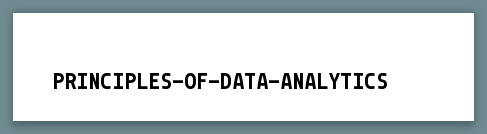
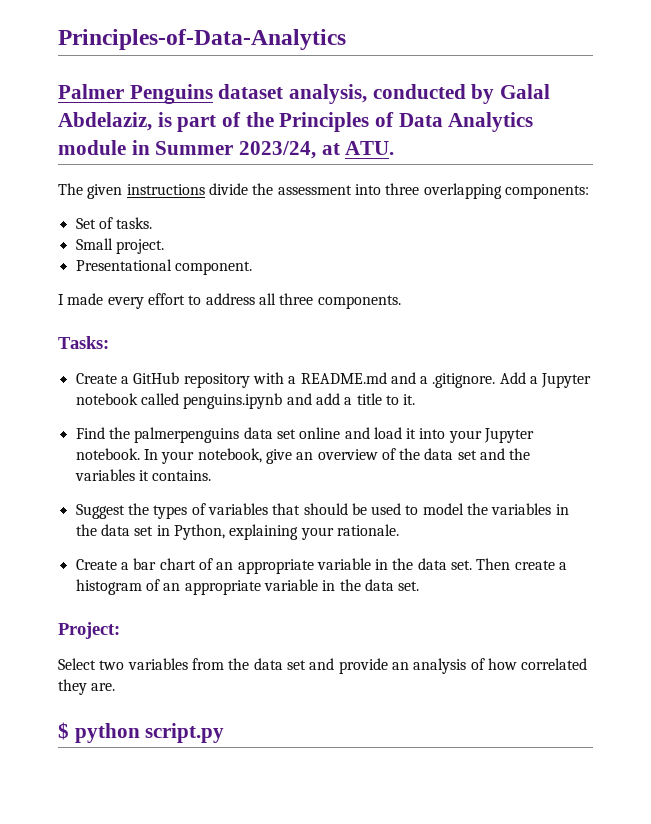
- PRINCIPLES-OF-DATA-ANALYTICS
+ Principles-of-Data-Analytics
+ Palmer Penguins dataset analysis, conducted by Galal Abdelaziz, is part of the Principles of Data Analytics module in Summer 2023/24, at ATU.
+ The given instructions divide the assessment into three overlapping components:
+ Set of tasks.
+ Small project.
+ Presentational component.
+ I made every effort to address all three components.
+ Tasks:
+ Create a GitHub repository with a README.md and a .gitignore. Add a Jupyter notebook called penguins.ipynb and add a title to it.
+ Find the palmerpenguins data set online and load it into your Jupyter notebook. In your notebook, give an overview of the data set and the variables it contains.
+ Suggest the types of variables that should be used to model the variables in the data set in Python, explaining your rationale.
+ Create a bar chart of an appropriate variable in the data set. Then create a histogram of an appropriate variable in the data set.
+ Project:
+ Select two variables from the data set and provide an analysis of how correlated they are.
+ $ python script.py

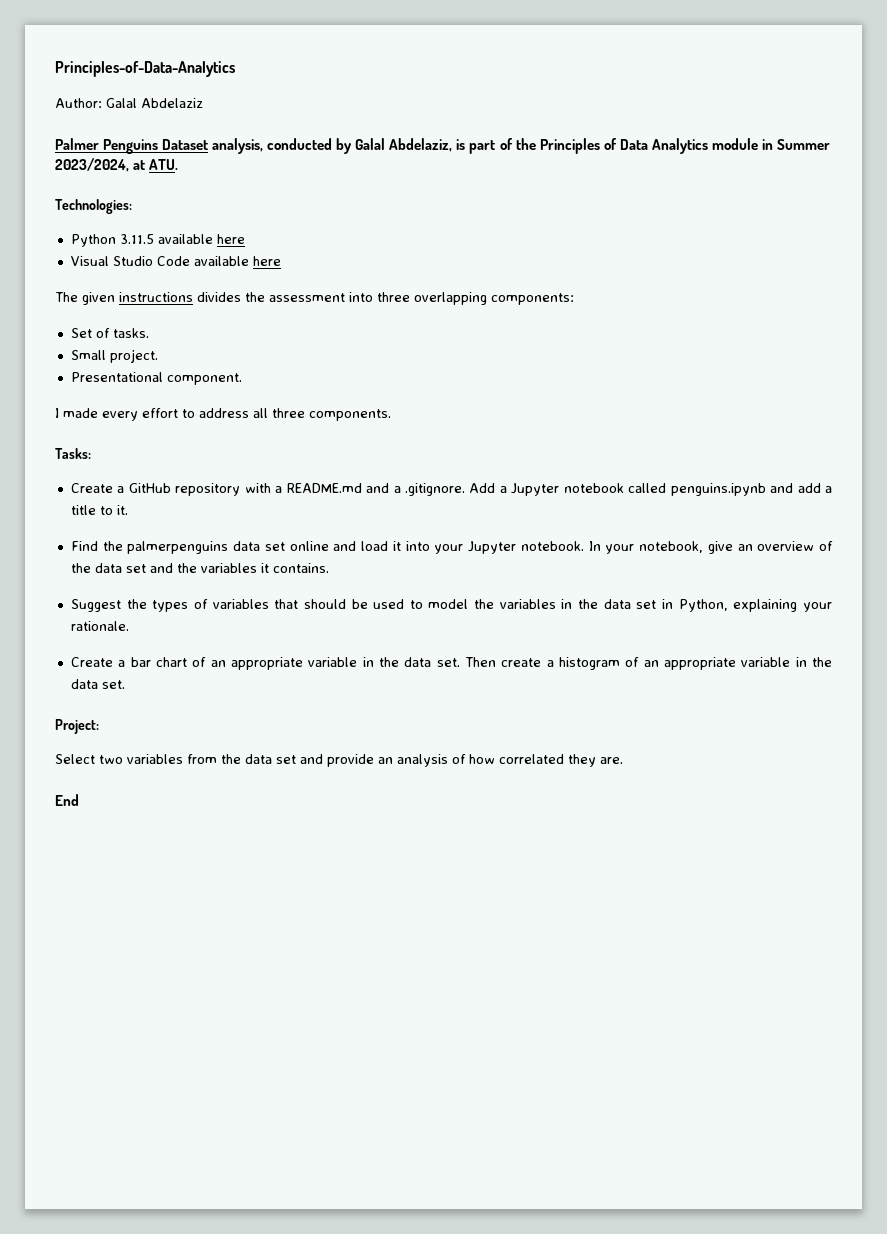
+ Author: Galal Abdelaziz
- Palmer Penguins dataset analysis, conducted by Galal Abdelaziz, is part of the Principles of Data Analytics module in Summer 2023/24, at ATU.
+ Palmer Penguins Dataset analysis, conducted by Galal Abdelaziz, is part of the Principles of Data Analytics module in Summer 2023/2024, at ATU.
+ Technologies:
+ Python 3.11.5 available here
+ Visual Studio Code available here
- The given instructions divide the assessment into three overlapping components:
+ The given instructions divides the assessment into three overlapping components:
- $ python script.py
+ End

